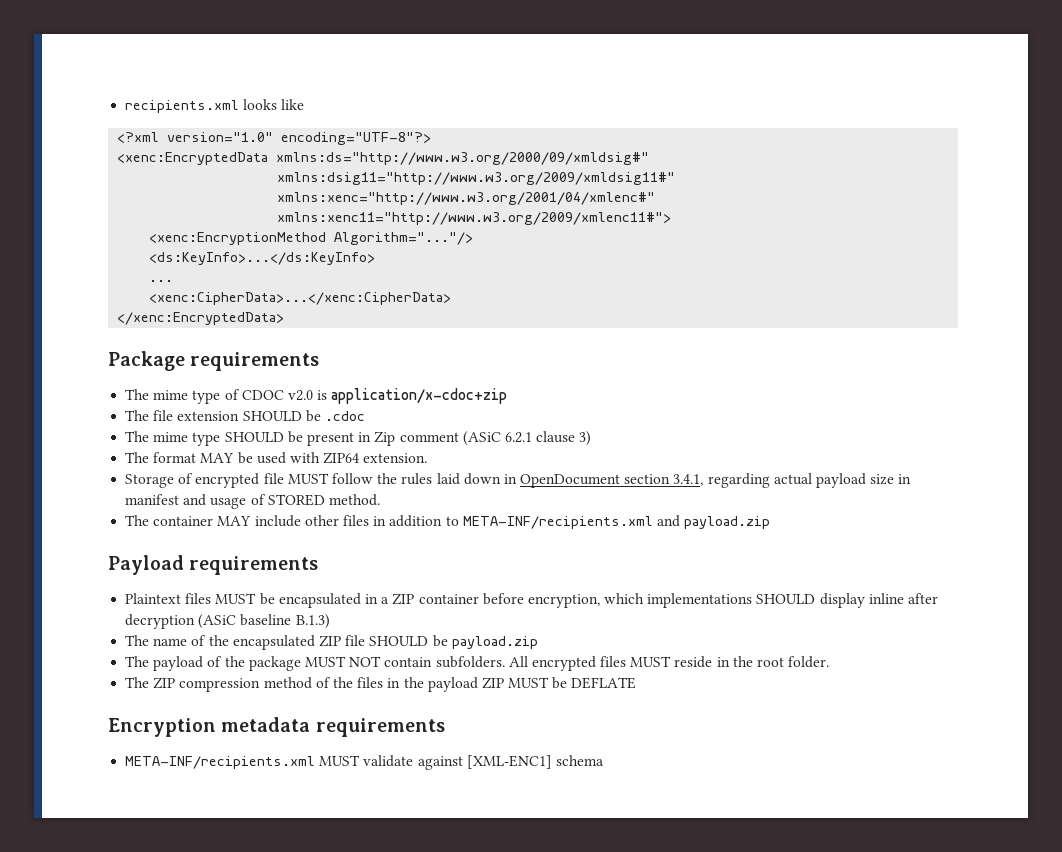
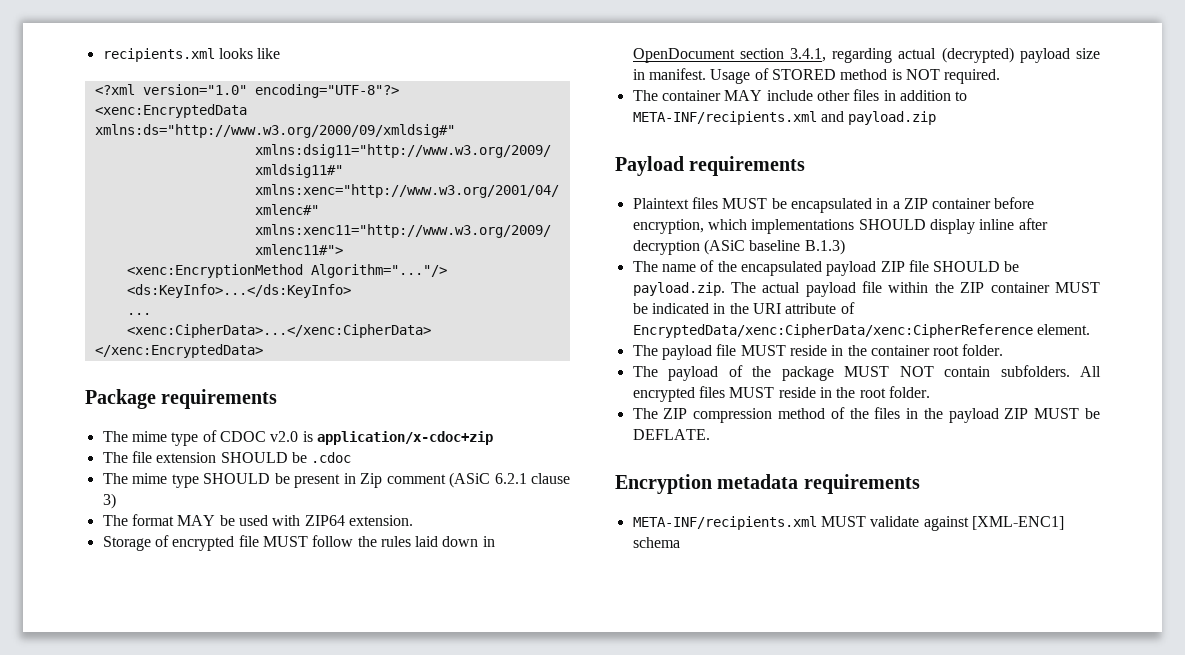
- Storage of encrypted file MUST follow the rules laid down in OpenDocument section 3.4.1, regarding actual payload size in manifest and usage of STORED method.
+ Storage of encrypted file MUST follow the rules laid down in OpenDocument section 3.4.1, regarding actual (decrypted) payload size in manifest. Usage of STORED method is NOT required.
- The name of the encapsulated ZIP file SHOULD be payload.zip
+ The name of the encapsulated payload ZIP file SHOULD be payload.zip. The actual payload file within the ZIP container MUST be indicated in the URI attribute of EncryptedData/xenc:CipherData/xenc:CipherReference element.
+ The payload file MUST reside in the container root folder.
- The ZIP compression method of the files in the payload ZIP MUST be DEFLATE
+ The ZIP compression method of the files in the payload ZIP MUST be DEFLATE.

